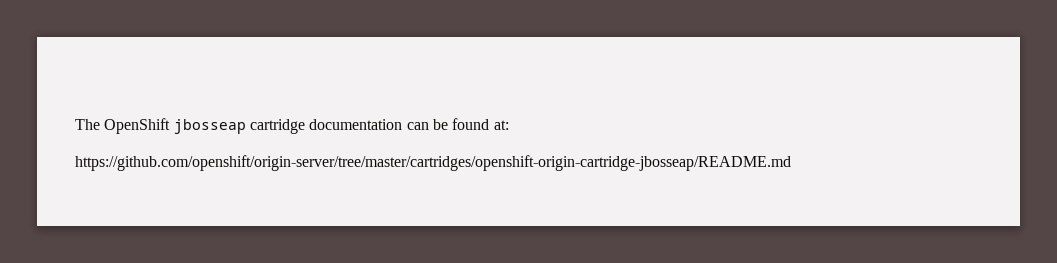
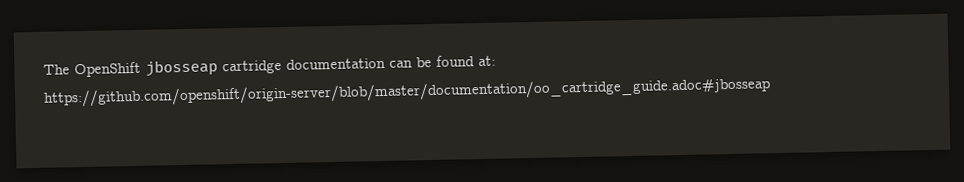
- https://github.com/openshift/origin-server/tree/master/cartridges/openshift-origin-cartridge-jbosseap/README.md
+ https://github.com/openshift/origin-server/blob/master/documentation/oo_cartridge_guide.adoc#jbosseap

